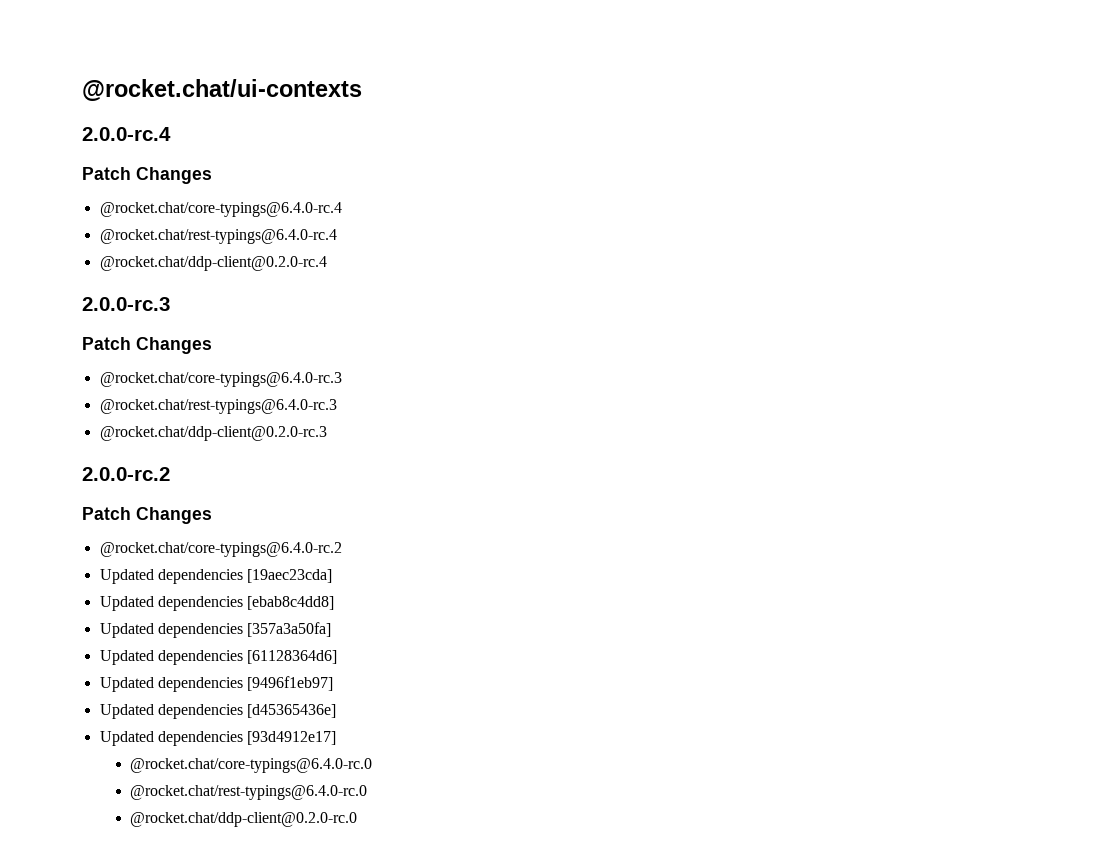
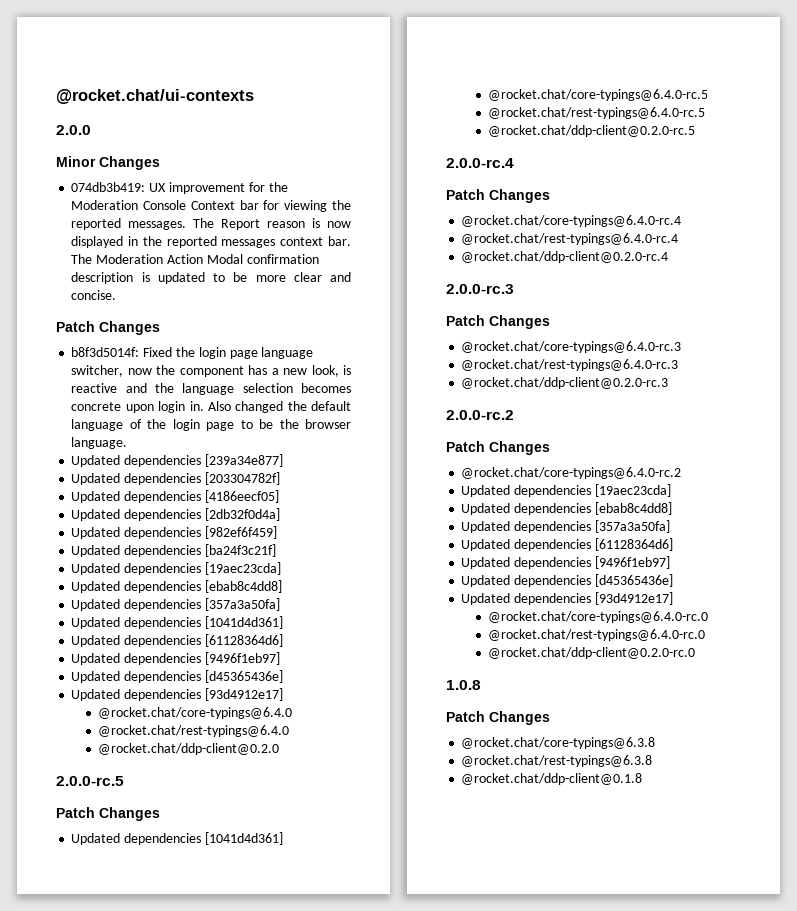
+ 2.0.0
+ Minor Changes
+ 074db3b419: UX improvement for the Moderation Console Context bar for viewing the reported messages. The Report reason is now displayed in the reported messages context bar. The Moderation Action Modal confirmation description is updated to be more clear and concise.
+ Patch Changes
+ b8f3d5014f: Fixed the login page language switcher, now the component has a new look, is reactive and the language selection becomes concrete upon login in. Also changed the default language of the login page to be the browser language.
+ Updated dependencies [239a34e877]
+ Updated dependencies [203304782f]
+ Updated dependencies [4186eecf05]
+ Updated dependencies [2db32f0d4a]
+ Updated dependencies [982ef6f459]
+ Updated dependencies [ba24f3c21f]
+ Updated dependencies [19aec23cda]
+ Updated dependencies [ebab8c4dd8]
+ Updated dependencies [357a3a50fa]
+ Updated dependencies [1041d4d361]
+ Updated dependencies [61128364d6]
+ Updated dependencies [9496f1eb97]
+ Updated dependencies [d45365436e]
+ Updated dependencies [93d4912e17]
+ @rocket.chat/core-typings@6.4.0
+ @rocket.chat/rest-typings@6.4.0
+ @rocket.chat/ddp-client@0.2.0
+ 2.0.0-rc.5
+ Patch Changes
+ Updated dependencies [1041d4d361]
+ @rocket.chat/core-typings@6.4.0-rc.5
+ @rocket.chat/rest-typings@6.4.0-rc.5
+ @rocket.chat/ddp-client@0.2.0-rc.5
+ 1.0.8
+ Patch Changes
+ @rocket.chat/core-typings@6.3.8
+ @rocket.chat/rest-typings@6.3.8
+ @rocket.chat/ddp-client@0.1.8

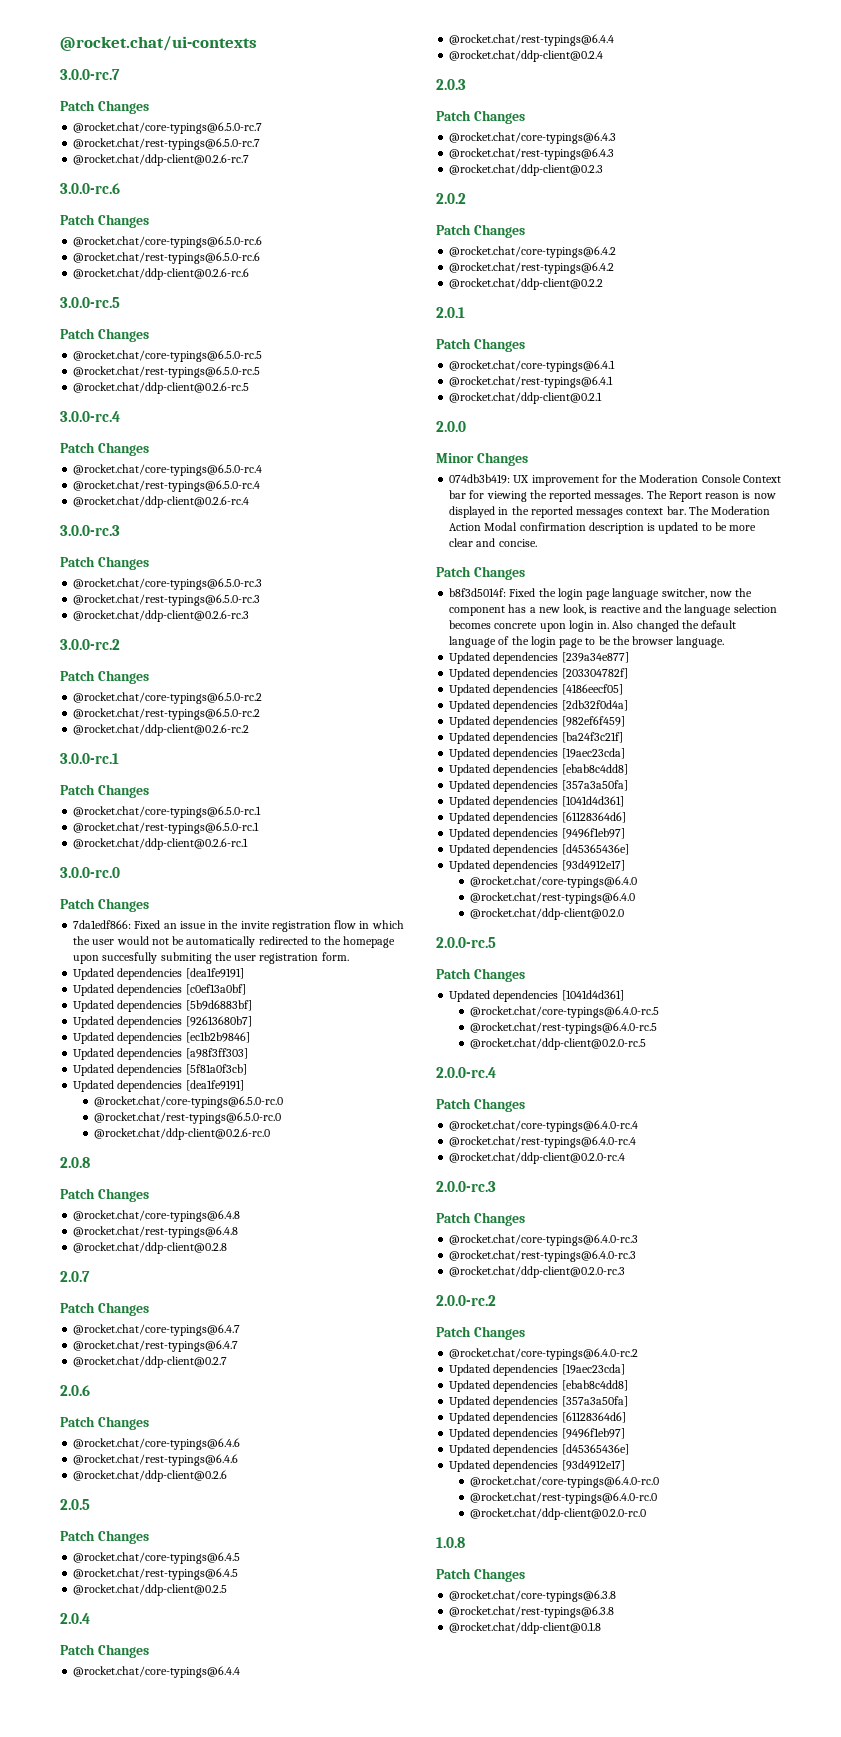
+ 3.0.0-rc.7
+ Patch Changes
+ @rocket.chat/core-typings@6.5.0-rc.7
+ @rocket.chat/rest-typings@6.5.0-rc.7
+ @rocket.chat/ddp-client@0.2.6-rc.7
+ 3.0.0-rc.6
+ Patch Changes
+ @rocket.chat/core-typings@6.5.0-rc.6
+ @rocket.chat/rest-typings@6.5.0-rc.6
+ @rocket.chat/ddp-client@0.2.6-rc.6
+ 3.0.0-rc.5
+ Patch Changes
+ @rocket.chat/core-typings@6.5.0-rc.5
+ @rocket.chat/rest-typings@6.5.0-rc.5
+ @rocket.chat/ddp-client@0.2.6-rc.5
+ 3.0.0-rc.4
+ Patch Changes
+ @rocket.chat/core-typings@6.5.0-rc.4
+ @rocket.chat/rest-typings@6.5.0-rc.4
+ @rocket.chat/ddp-client@0.2.6-rc.4
+ 3.0.0-rc.3
+ Patch Changes
+ @rocket.chat/core-typings@6.5.0-rc.3
+ @rocket.chat/rest-typings@6.5.0-rc.3
+ @rocket.chat/ddp-client@0.2.6-rc.3
+ 3.0.0-rc.2
+ Patch Changes
+ @rocket.chat/core-typings@6.5.0-rc.2
+ @rocket.chat/rest-typings@6.5.0-rc.2
+ @rocket.chat/ddp-client@0.2.6-rc.2
+ 3.0.0-rc.1
+ Patch Changes
+ @rocket.chat/core-typings@6.5.0-rc.1
+ @rocket.chat/rest-typings@6.5.0-rc.1
+ @rocket.chat/ddp-client@0.2.6-rc.1
+ 3.0.0-rc.0
+ Patch Changes
+ 7da1edf866: Fixed an issue in the invite registration flow in which the user would not be automatically redirected to the homepage upon succesfully submiting the user registration form.
+ Updated dependencies [dea1fe9191]
+ Updated dependencies [c0ef13a0bf]
+ Updated dependencies [5b9d6883bf]
+ Updated dependencies [92613680b7]
+ Updated dependencies [ec1b2b9846]
+ Updated dependencies [a98f3ff303]
+ Updated dependencies [5f81a0f3cb]
+ Updated dependencies [dea1fe9191]
+ @rocket.chat/core-typings@6.5.0-rc.0
+ @rocket.chat/rest-typings@6.5.0-rc.0
+ @rocket.chat/ddp-client@0.2.6-rc.0
+ 2.0.8
+ Patch Changes
+ @rocket.chat/core-typings@6.4.8
+ @rocket.chat/rest-typings@6.4.8
+ @rocket.chat/ddp-client@0.2.8
+ 2.0.7
+ Patch Changes
+ @rocket.chat/core-typings@6.4.7
+ @rocket.chat/rest-typings@6.4.7
+ @rocket.chat/ddp-client@0.2.7
+ 2.0.6
+ Patch Changes
+ @rocket.chat/core-typings@6.4.6
+ @rocket.chat/rest-typings@6.4.6
+ @rocket.chat/ddp-client@0.2.6
+ 2.0.5
+ Patch Changes
+ @rocket.chat/core-typings@6.4.5
+ @rocket.chat/rest-typings@6.4.5
+ @rocket.chat/ddp-client@0.2.5
+ 2.0.4
+ Patch Changes
+ @rocket.chat/core-typings@6.4.4
+ @rocket.chat/rest-typings@6.4.4
+ @rocket.chat/ddp-client@0.2.4
+ 2.0.3
+ Patch Changes
+ @rocket.chat/core-typings@6.4.3
+ @rocket.chat/rest-typings@6.4.3
+ @rocket.chat/ddp-client@0.2.3
+ 2.0.2
+ Patch Changes
+ @rocket.chat/core-typings@6.4.2
+ @rocket.chat/rest-typings@6.4.2
+ @rocket.chat/ddp-client@0.2.2
+ 2.0.1
+ Patch Changes
+ @rocket.chat/core-typings@6.4.1
+ @rocket.chat/rest-typings@6.4.1
+ @rocket.chat/ddp-client@0.2.1

